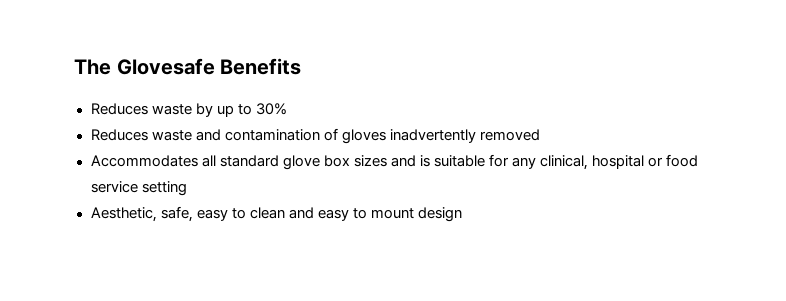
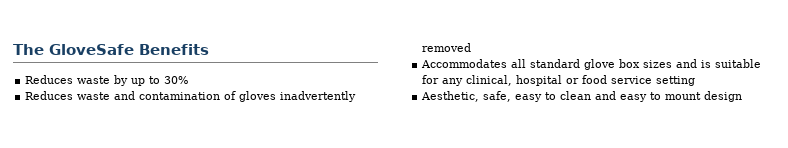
- The Glovesafe Benefits
+ The GloveSafe Benefits

